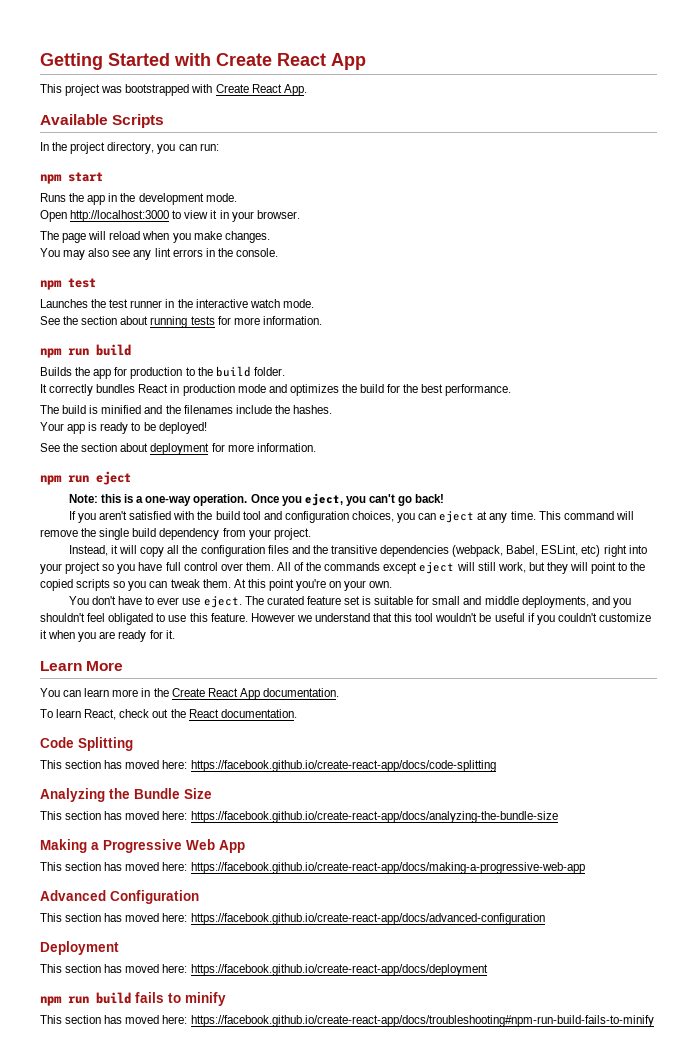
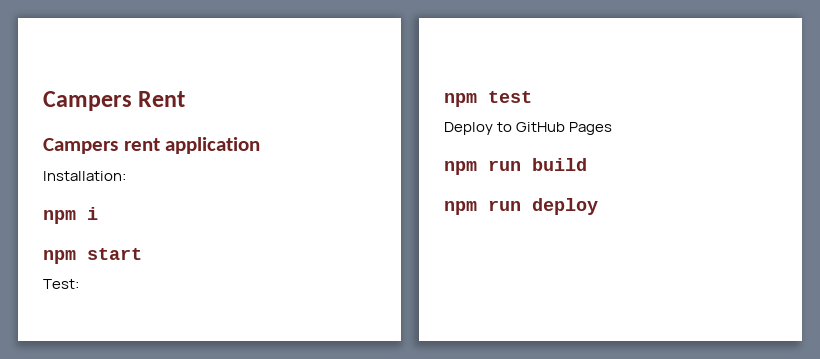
- Getting Started with Create React App
- This project was bootstrapped with Create React App.
- Available Scripts
- In the project directory, you can run:
+ Campers Rent
+ Campers rent application
+ Installation:
+ npm i
  npm start
- Runs the app in the development mode.
- Open http://localhost:3000 to view it in your browser.
- The page will reload when you make changes.
- You may also see any lint errors in the console.
+ Test:
  npm test
- Launches the test runner in the interactive watch mode.
- See the section about running tests for more information.
+ Deploy to GitHub Pages
  npm run build
- Builds the app for production to the build folder.
- It correctly bundles React in production mode and optimizes the build for the best performance.
- The build is minified and the filenames include the hashes.
- Your app is ready to be deployed!
- See the section about deployment for more information.
- npm run eject
- Note: this is a one-way operation. Once you eject, you can't go back!
- If you aren't satisfied with the build tool and configuration choices, you can eject at any time. This command will remove the single build dependency from your project.
- Instead, it will copy all the configuration files and the transitive dependencies (webpack, Babel, ESLint, etc) right into your project so you have full control over them. All of the commands except eject will still work, but they will point to the copied scripts so you can tweak them. At this point you're on your own.
- You don't have to ever use eject. The curated feature set is suitable for small and middle deployments, and you shouldn't feel obligated to use this feature. However we understand that this tool wouldn't be useful if you couldn't customize it when you are ready for it.
- Learn More
- You can learn more in the Create React App documentation.
- To learn React, check out the React documentation.
- Code Splitting
- This section has moved here: https://facebook.github.io/create-react-app/docs/code-splitting
- Analyzing the Bundle Size
- This section has moved here: https://facebook.github.io/create-react-app/docs/analyzing-the-bundle-size
- Making a Progressive Web App
- This section has moved here: https://facebook.github.io/create-react-app/docs/making-a-progressive-web-app
- Advanced Configuration
- This section has moved here: https://facebook.github.io/create-react-app/docs/advanced-configuration
- Deployment
- This section has moved here: https://facebook.github.io/create-react-app/docs/deployment
- npm run build fails to minify
- This section has moved here: https://facebook.github.io/create-react-app/docs/troubleshooting#npm-run-build-fails-to-minify
+ npm run deploy

